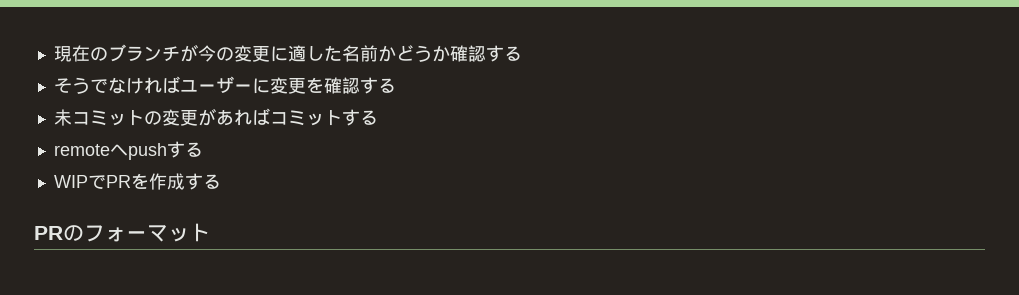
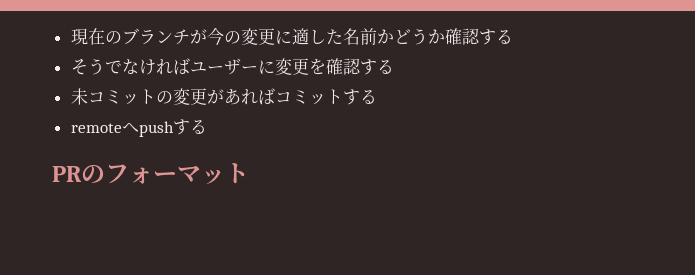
- WIPでPRを作成する

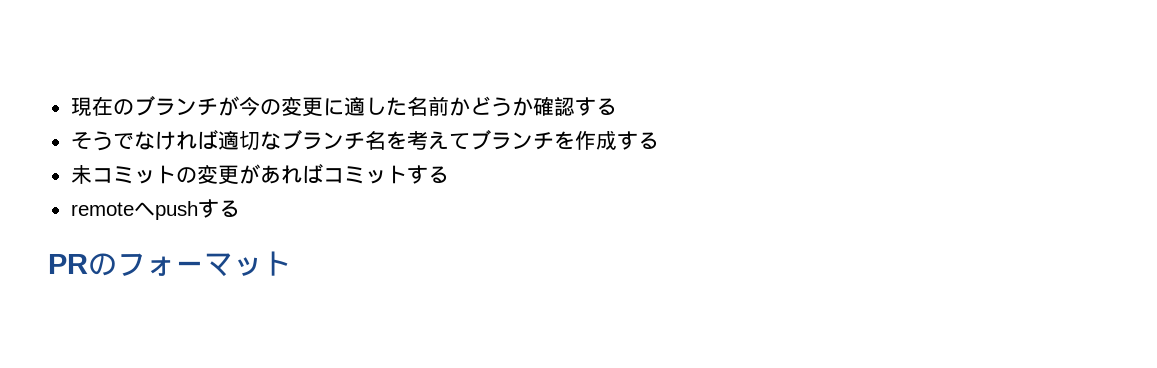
- そうでなければユーザーに変更を確認する
+ そうでなければ適切なブランチ名を考えてブランチを作成する

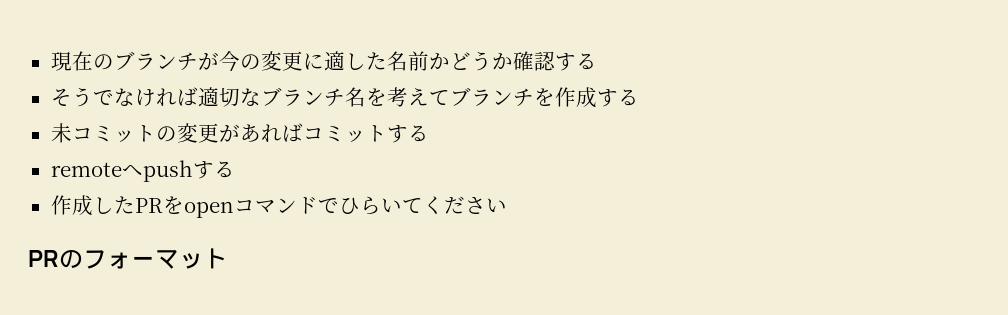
+ 作成したPRをopenコマンドでひらいてください

